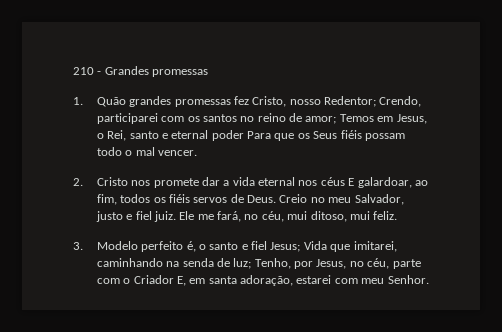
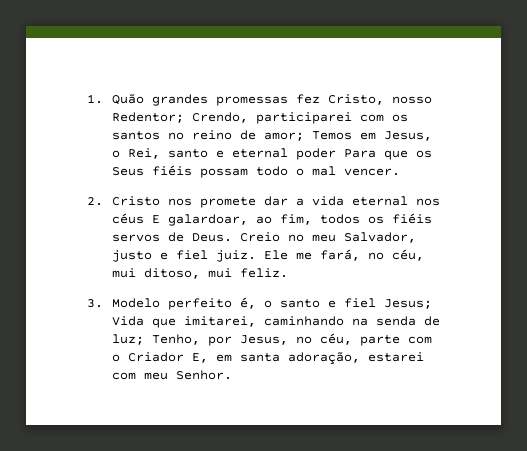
- 210 - Grandes promessas

